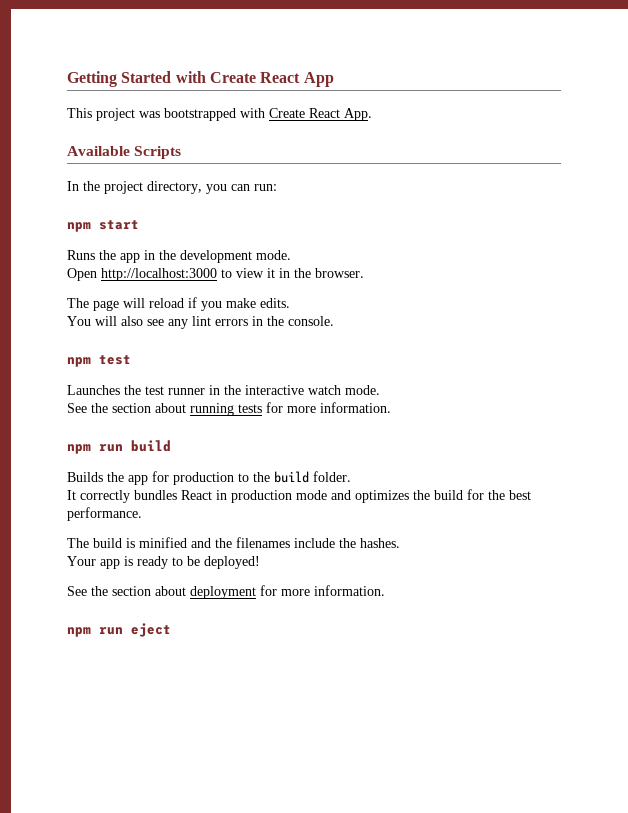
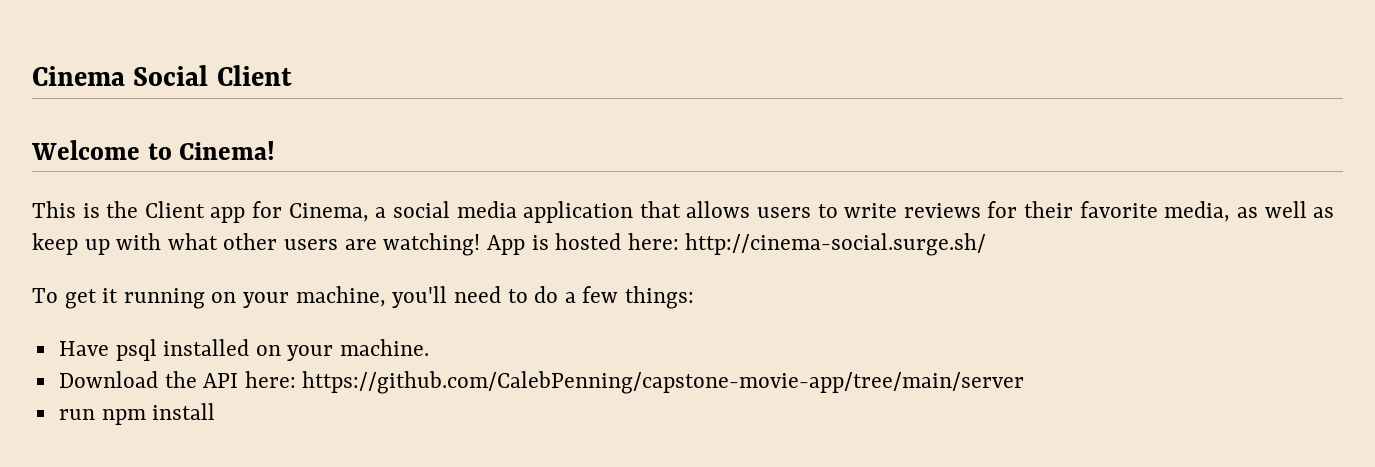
- Getting Started with Create React App
- This project was bootstrapped with Create React App.
- Available Scripts
- In the project directory, you can run:
- npm start
- Runs the app in the development mode.
- Open http://localhost:3000 to view it in the browser.
- The page will reload if you make edits.
- You will also see any lint errors in the console.
- npm test
- Launches the test runner in the interactive watch mode.
- See the section about running tests for more information.
- npm run build
- Builds the app for production to the build folder.
- It correctly bundles React in production mode and optimizes the build for the best performance.
- The build is minified and the filenames include the hashes.
- Your app is ready to be deployed!
- See the section about deployment for more information.
- npm run eject
+ Cinema Social Client
+ Welcome to Cinema!
+ This is the Client app for Cinema, a social media application that allows users to write reviews for their favorite media, as well as keep up with what other users are watching! App is hosted here: http://cinema-social.surge.sh/
+ To get it running on your machine, you'll need to do a few things:
+ Have psql installed on your machine.
+ Download the API here: https://github.com/CalebPenning/capstone-movie-app/tree/main/server
+ run npm install

